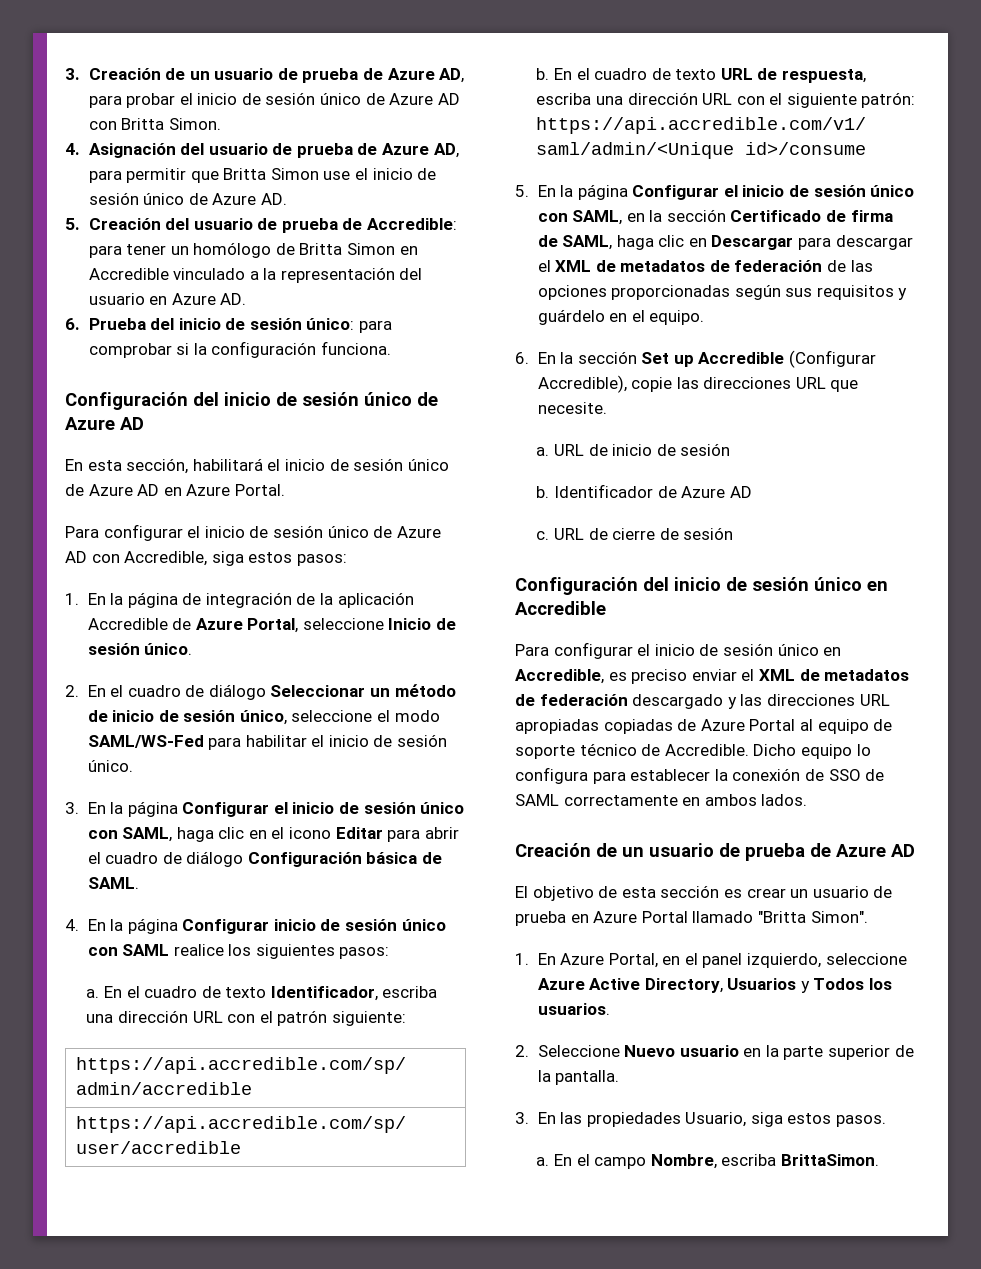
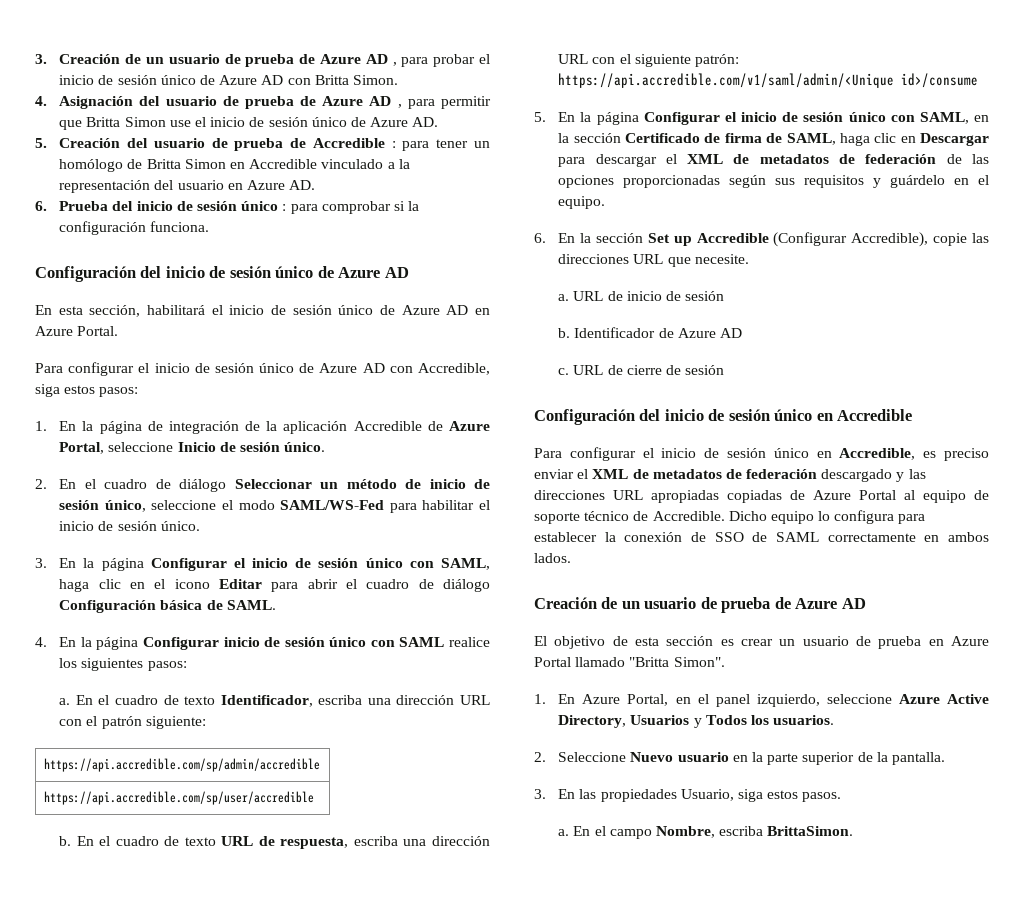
- 3. Creación de un usuario de prueba de Azure AD, para probar el inicio de sesión único de Azure AD con Britta Simon.
+ 3. Creación de un usuario de prueba de Azure AD , para probar el inicio de sesión único de Azure AD con Britta Simon.
- 4. Asignación del usuario de prueba de Azure AD, para permitir que Britta Simon use el inicio de sesión único de Azure AD.
+ 4. Asignación del usuario de prueba de Azure AD , para permitir que Britta Simon use el inicio de sesión único de Azure AD.
- 5. Creación del usuario de prueba de Accredible: para tener un homólogo de Britta Simon en Accredible vinculado a la representación del usuario en Azure AD.
+ 5. Creación del usuario de prueba de Accredible : para tener un homólogo de Britta Simon en Accredible vinculado a la representación del usuario en Azure AD.
- 6. Prueba del inicio de sesión único: para comprobar si la configuración funciona.
+ 6. Prueba del inicio de sesión único : para comprobar si la configuración funciona.

